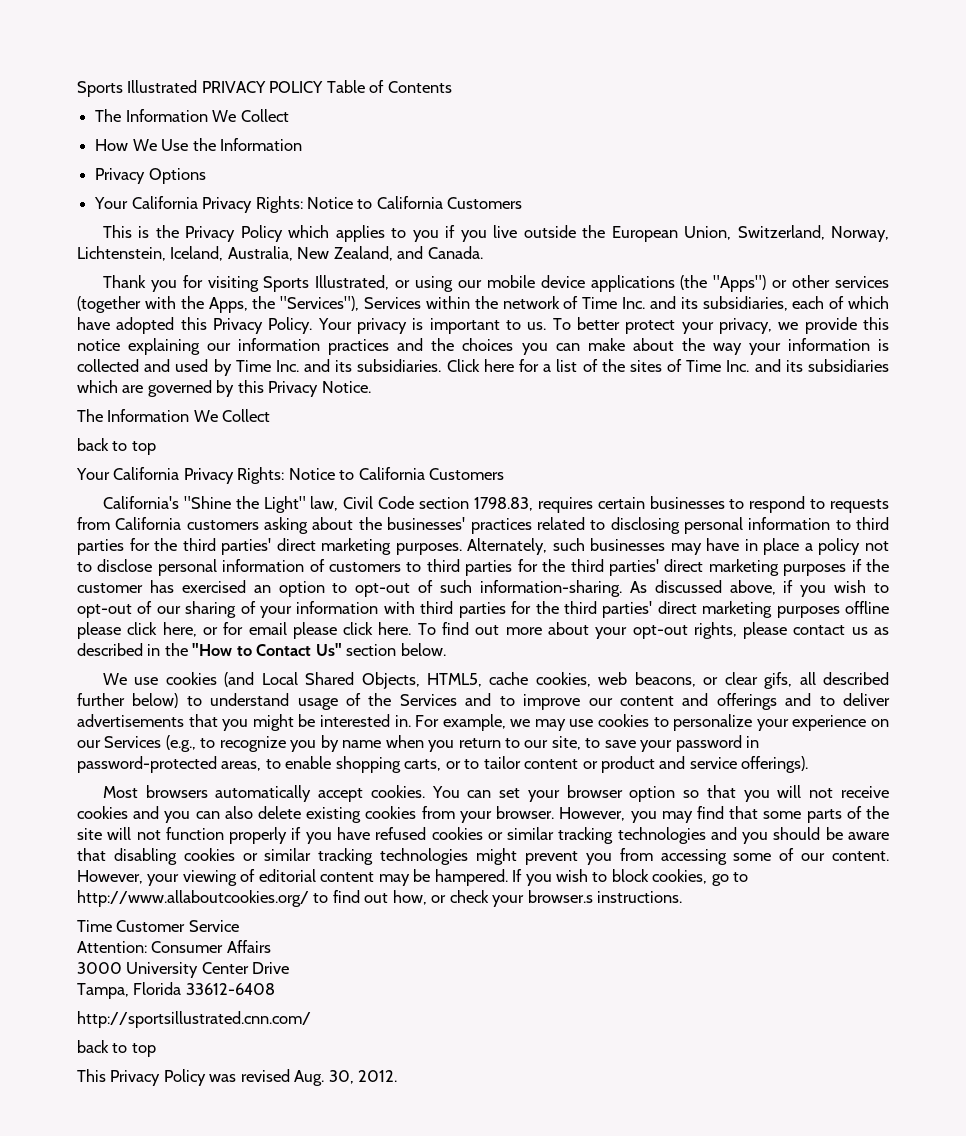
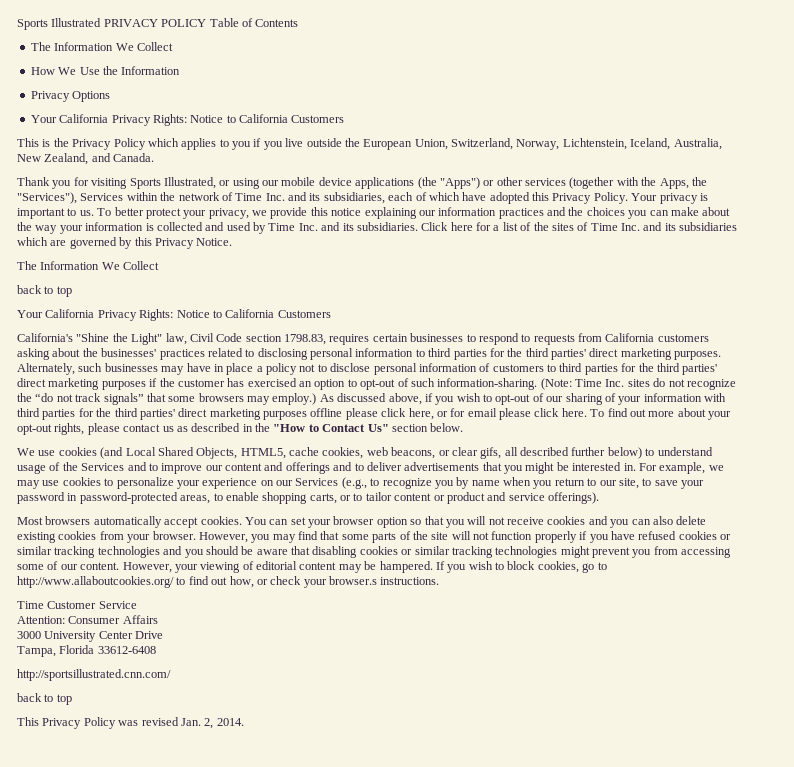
+ (Note: Time Inc. sites do not recognize the “do not track signals” that some browsers may employ.)
- This Privacy Policy was revised Aug. 30, 2012.
+ This Privacy Policy was revised Jan. 2, 2014.

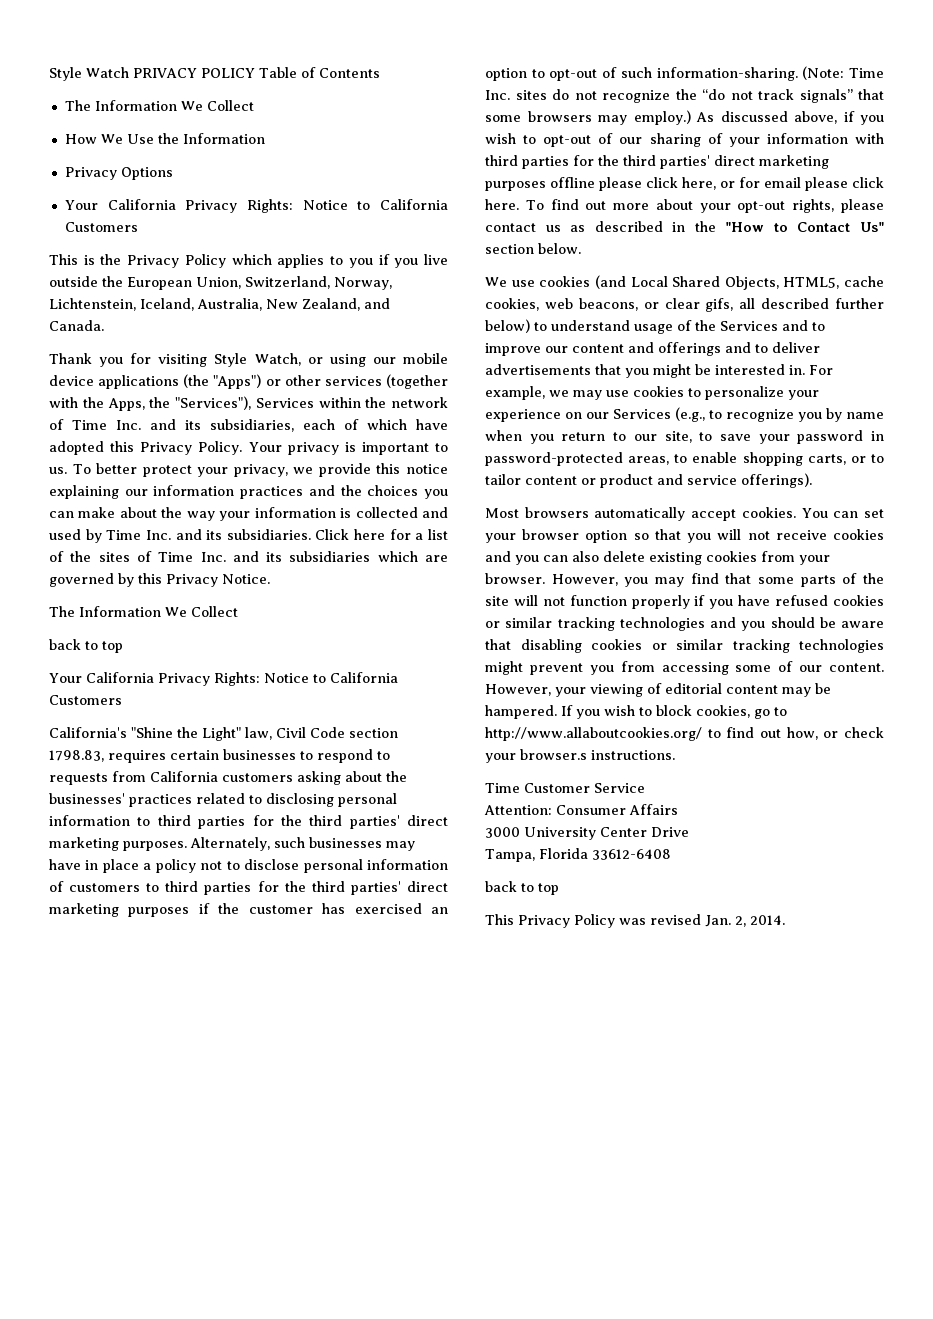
- Sports Illustrated PRIVACY POLICY Table of Contents
+ Style Watch PRIVACY POLICY Table of Contents
- Thank you for visiting Sports Illustrated, or using our mobile device applications (the "Apps") or other services (together with the Apps, the "Services"), Services within the network of Time Inc. and its subsidiaries, each of which have adopted this Privacy Policy.
+ Thank you for visiting Style Watch, or using our mobile device applications (the "Apps") or other services (together with the Apps, the "Services"), Services within the network of Time Inc. and its subsidiaries, each of which have adopted this Privacy Policy.
- http://sportsillustrated.cnn.com/

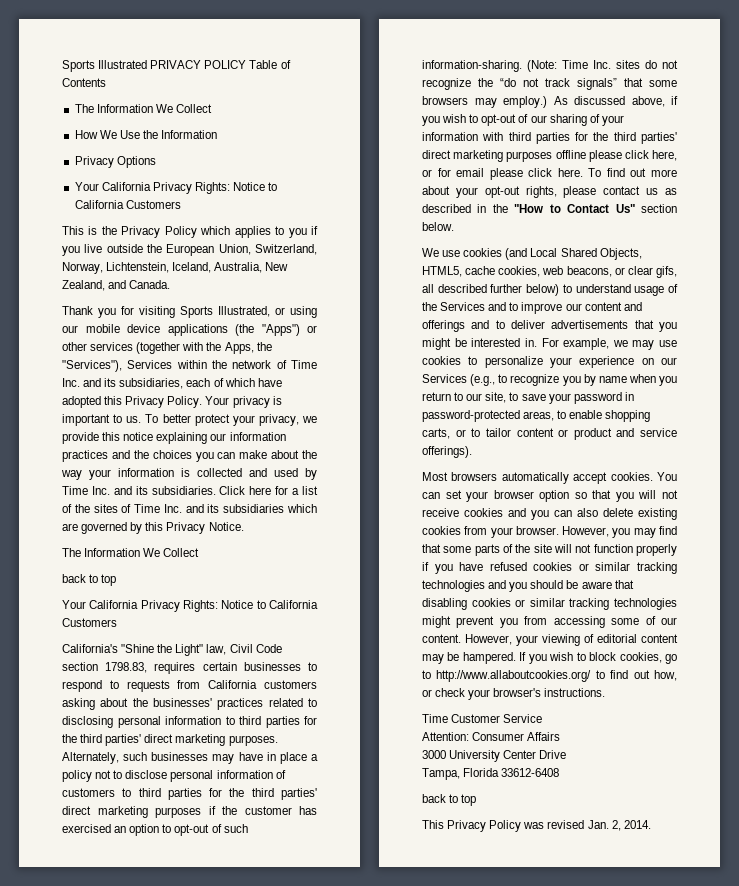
- Style Watch PRIVACY POLICY Table of Contents
+ Sports Illustrated PRIVACY POLICY Table of Contents
- Thank you for visiting Style Watch, or using our mobile device applications (the "Apps") or other services (together with the Apps, the "Services"), Services within the network of Time Inc. and its subsidiaries, each of which have adopted this Privacy Policy.
+ Thank you for visiting Sports Illustrated, or using our mobile device applications (the "Apps") or other services (together with the Apps, the "Services"), Services within the network of Time Inc. and its subsidiaries, each of which have adopted this Privacy Policy.
- If you wish to block cookies, go to http://www.allaboutcookies.org/ to find out how, or check your browser.s instructions.
+ If you wish to block cookies, go to http://www.allaboutcookies.org/ to find out how, or check your browser's instructions.

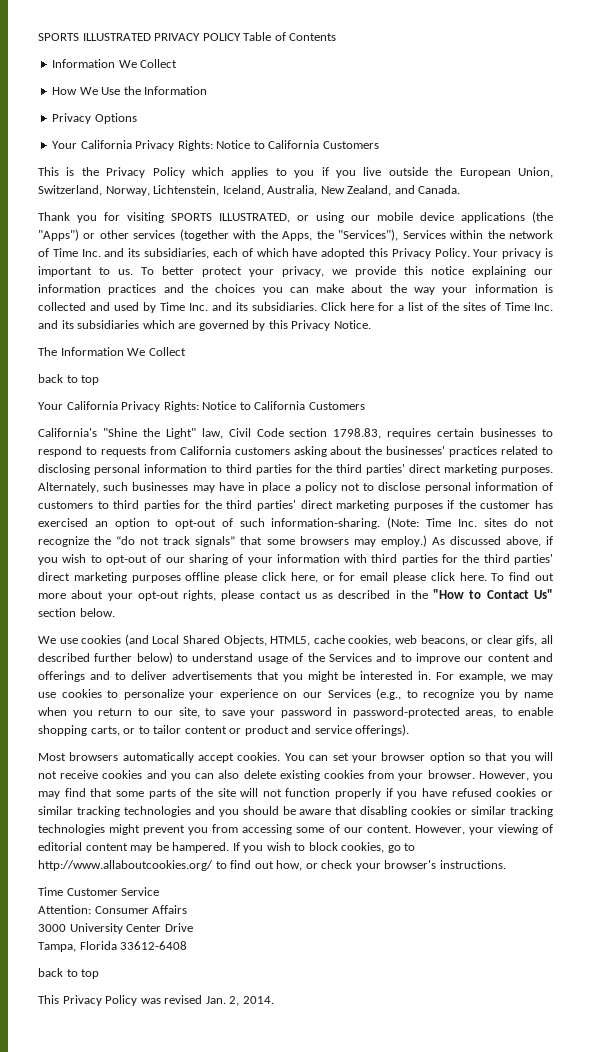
- Sports Illustrated PRIVACY POLICY Table of Contents
- The Information We Collect
+ SPORTS ILLUSTRATED PRIVACY POLICY Table of Contents
+ Information We Collect
- Thank you for visiting Sports Illustrated, or using our mobile device applications (the "Apps") or other services (together with the Apps, the "Services"), Services within the network of Time Inc. and its subsidiaries, each of which have adopted this Privacy Policy.
+ Thank you for visiting SPORTS ILLUSTRATED, or using our mobile device applications (the "Apps") or other services (together with the Apps, the "Services"), Services within the network of Time Inc. and its subsidiaries, each of which have adopted this Privacy Policy.

